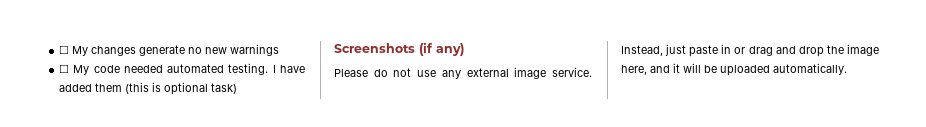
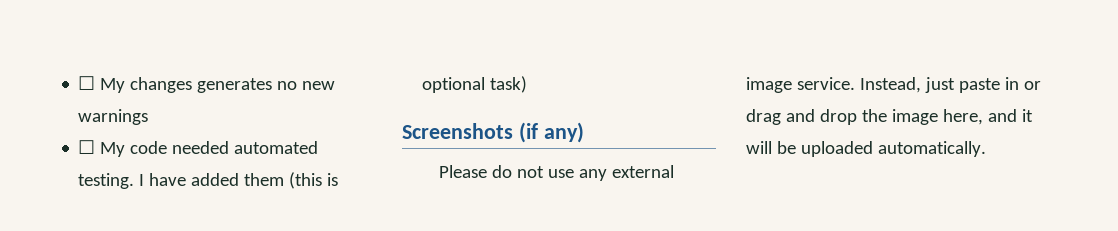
- ☐ My changes generate no new warnings
+ ☐ My changes generates no new warnings

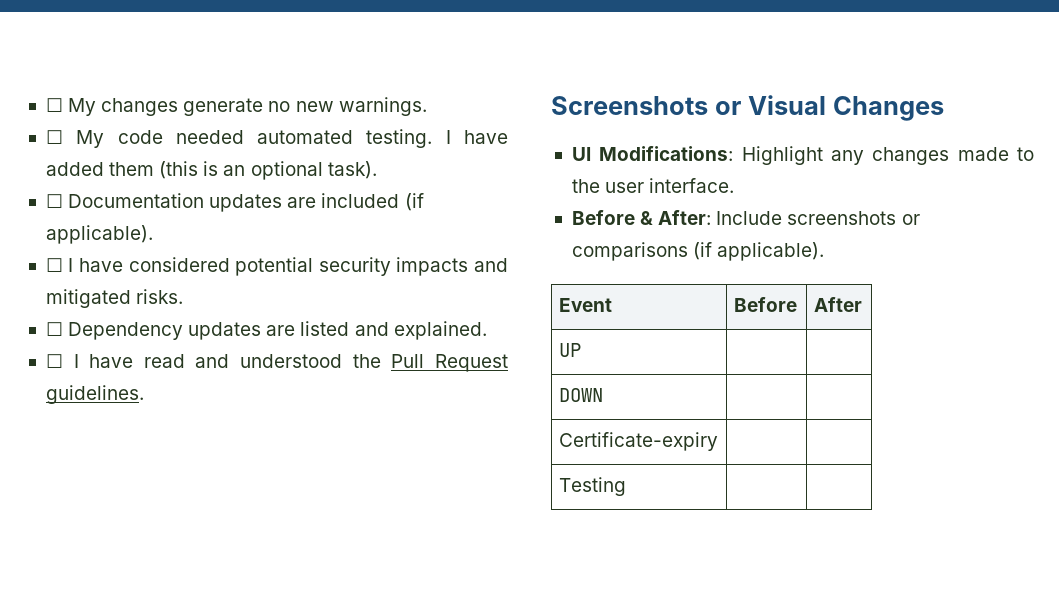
- ☐ My changes generates no new warnings
+ ☐ My changes generate no new warnings.
- I have added them (this is optional task)
- Screenshots (if any)
- Please do not use any external image service. Instead, just paste in or drag and drop the image here, and it will be uploaded automatically.
+ I have added them (this is an optional task).
+ ☐ Documentation updates are included (if applicable).
+ ☐ I have considered potential security impacts and mitigated risks.
+ ☐ Dependency updates are listed and explained.
+ ☐ I have read and understood the Pull Request guidelines.
+ Screenshots or Visual Changes
+ UI Modifications: Highlight any changes made to the user interface.
+ Before & After: Include screenshots or comparisons (if applicable).
+ Event | Before | After
+ UP | |
+ DOWN | |
+ Certificate-expiry | |
+ Testing | |

